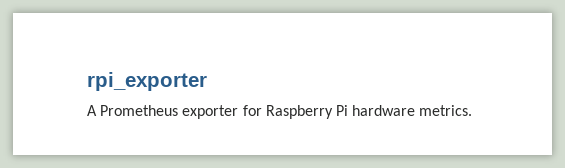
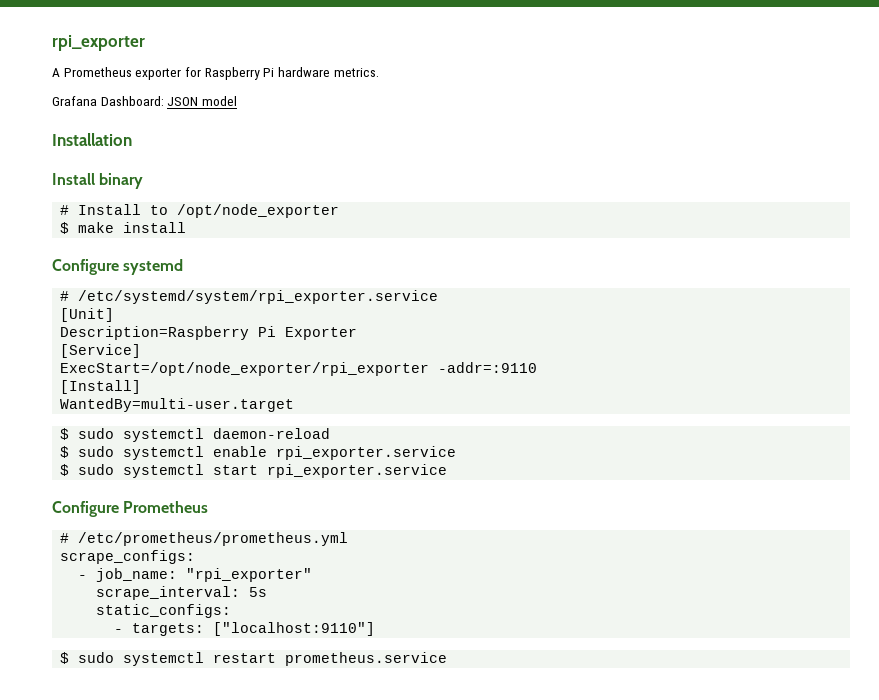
+ Grafana Dashboard: JSON model
+ Installation
+ Install binary
+ # Install to /opt/node_exporter
+ $ make install
+ Configure systemd
+ # /etc/systemd/system/rpi_exporter.service
+ [Unit]
+ Description=Raspberry Pi Exporter
+ [Service]
+ ExecStart=/opt/node_exporter/rpi_exporter -addr=:9110
+ [Install]
+ WantedBy=multi-user.target
+ $ sudo systemctl daemon-reload
+ $ sudo systemctl enable rpi_exporter.service
+ $ sudo systemctl start rpi_exporter.service
+ Configure Prometheus
+ # /etc/prometheus/prometheus.yml
+ scrape_configs:
+ - job_name: "rpi_exporter"
+ scrape_interval: 5s
+ static_configs:
+ - targets: ["localhost:9110"]
+ $ sudo systemctl restart prometheus.service

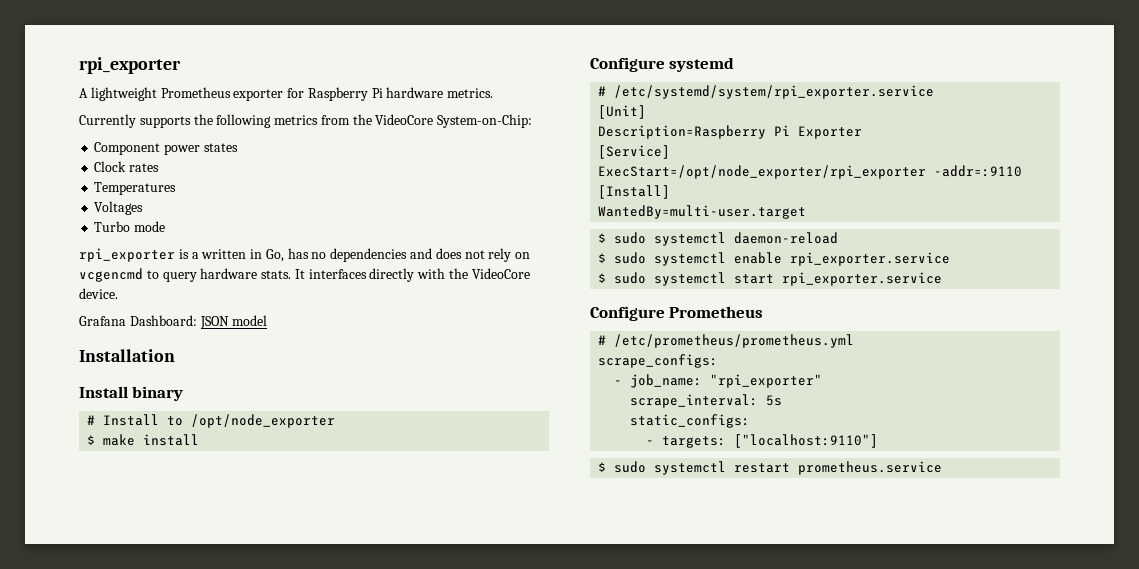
- A Prometheus exporter for Raspberry Pi hardware metrics.
+ A lightweight Prometheus exporter for Raspberry Pi hardware metrics.
+ Currently supports the following metrics from the VideoCore System-on-Chip:
+ Component power states
+ Clock rates
+ Temperatures
+ Voltages
+ Turbo mode
+ rpi_exporter is a written in Go, has no dependencies and does not rely on vcgencmd to query hardware stats. It interfaces directly with the VideoCore device.

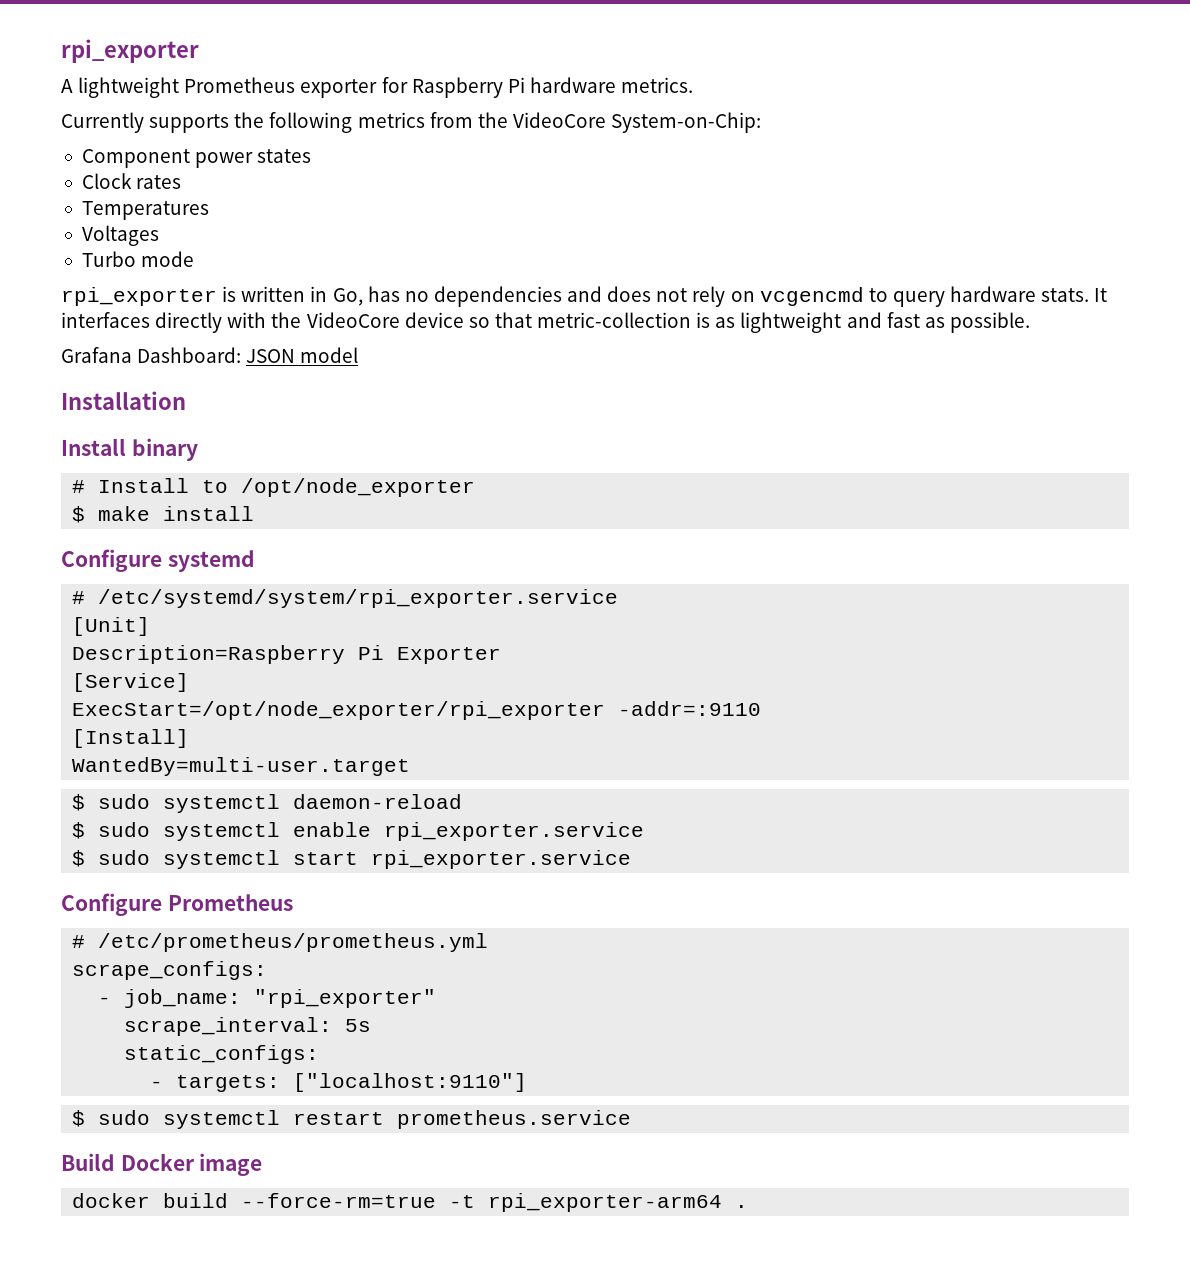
- rpi_exporter is a written in Go, has no dependencies and does not rely on vcgencmd to query hardware stats.
+ rpi_exporter is written in Go, has no dependencies and does not rely on vcgencmd to query hardware stats.
- It interfaces directly with the VideoCore device.
+ It interfaces directly with the VideoCore device so that metric-collection is as lightweight and fast as possible.
+ Build Docker image
+ docker build --force-rm=true -t rpi_exporter-arm64 .

